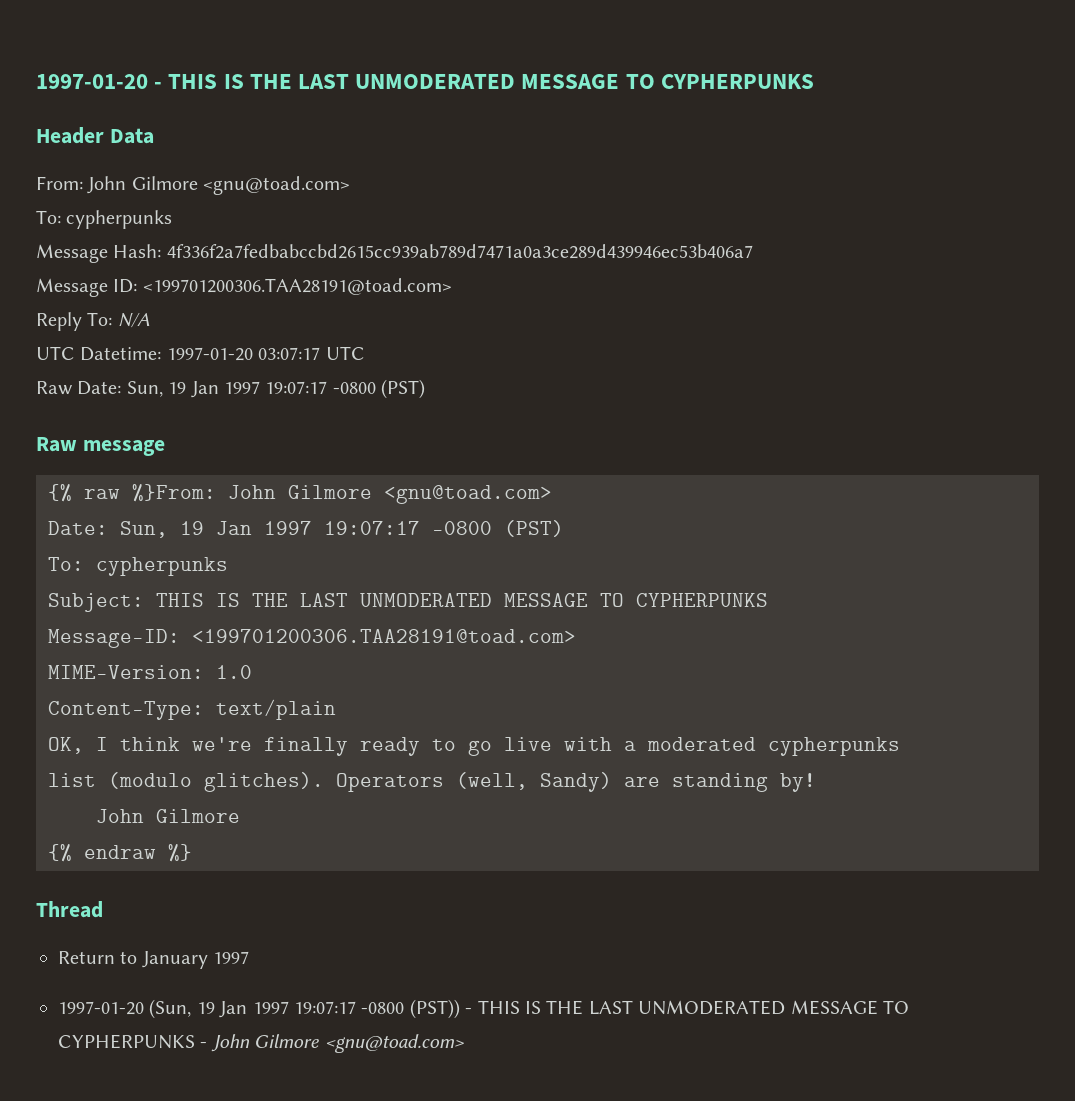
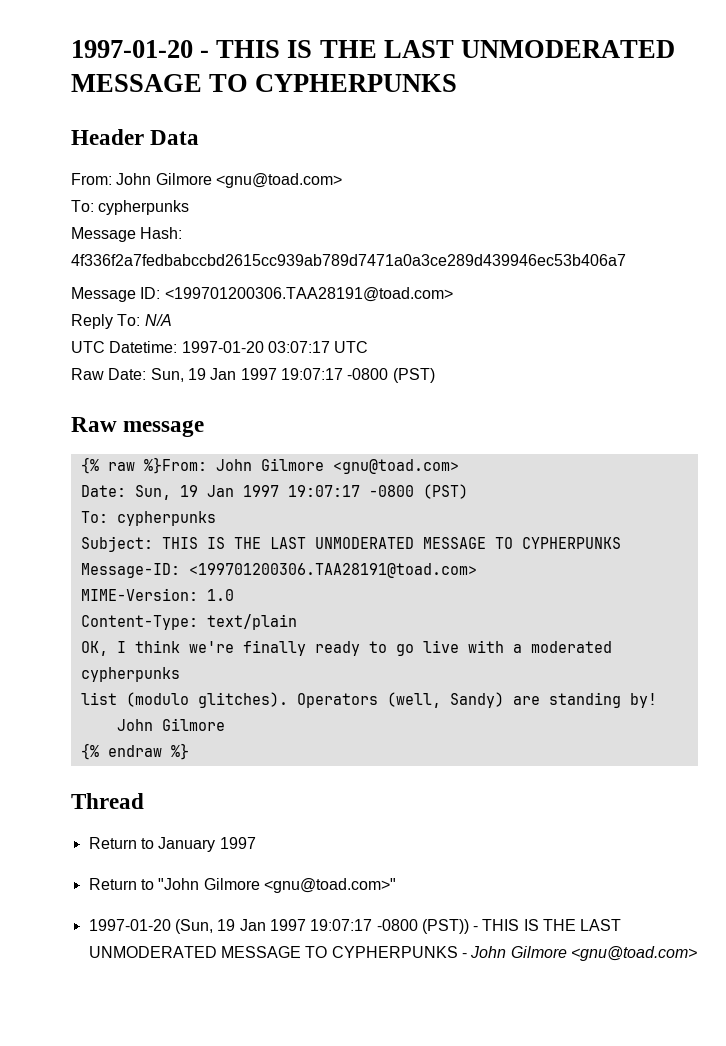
+ Return to "John Gilmore <gnu@toad.com>"

